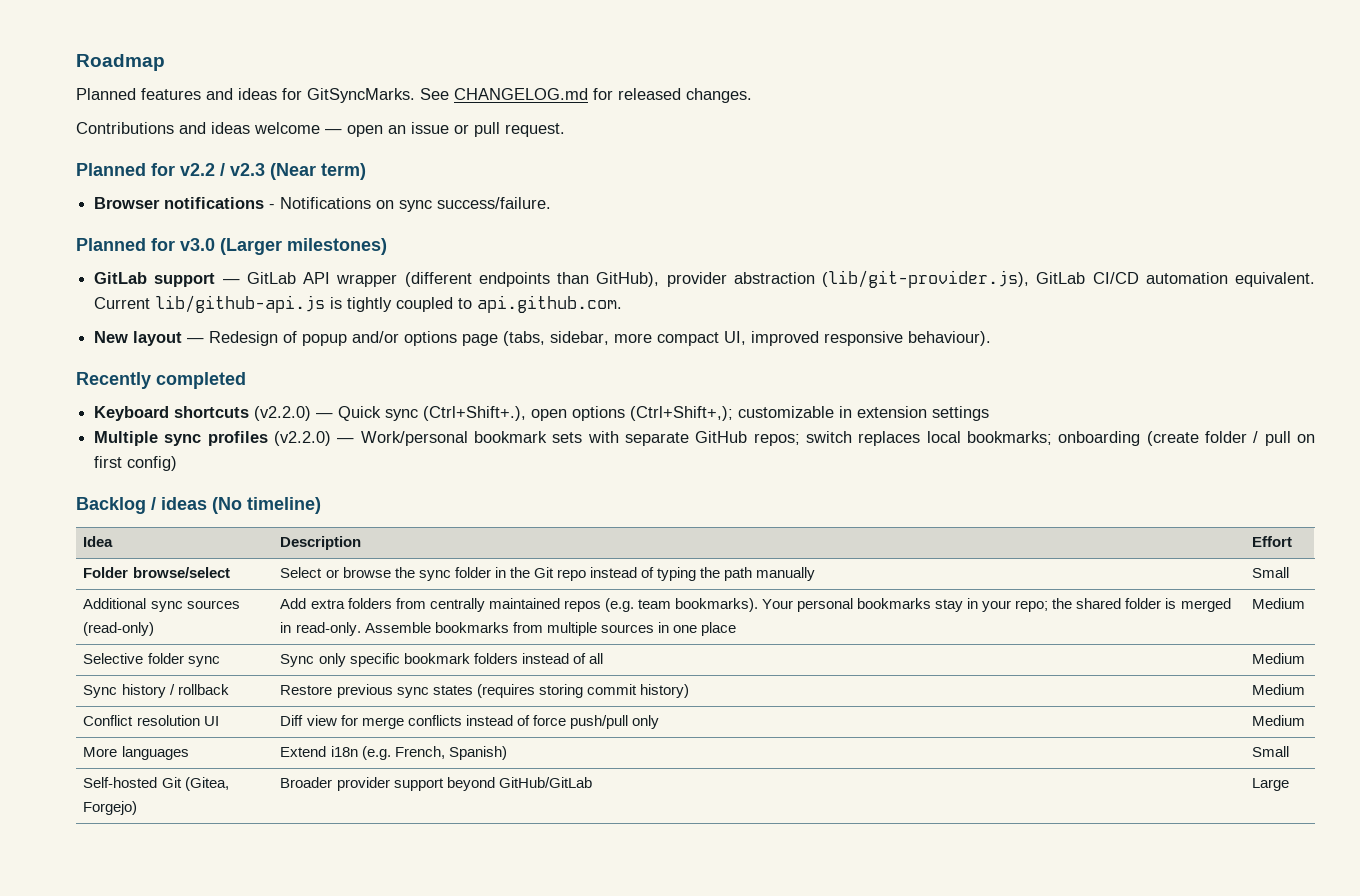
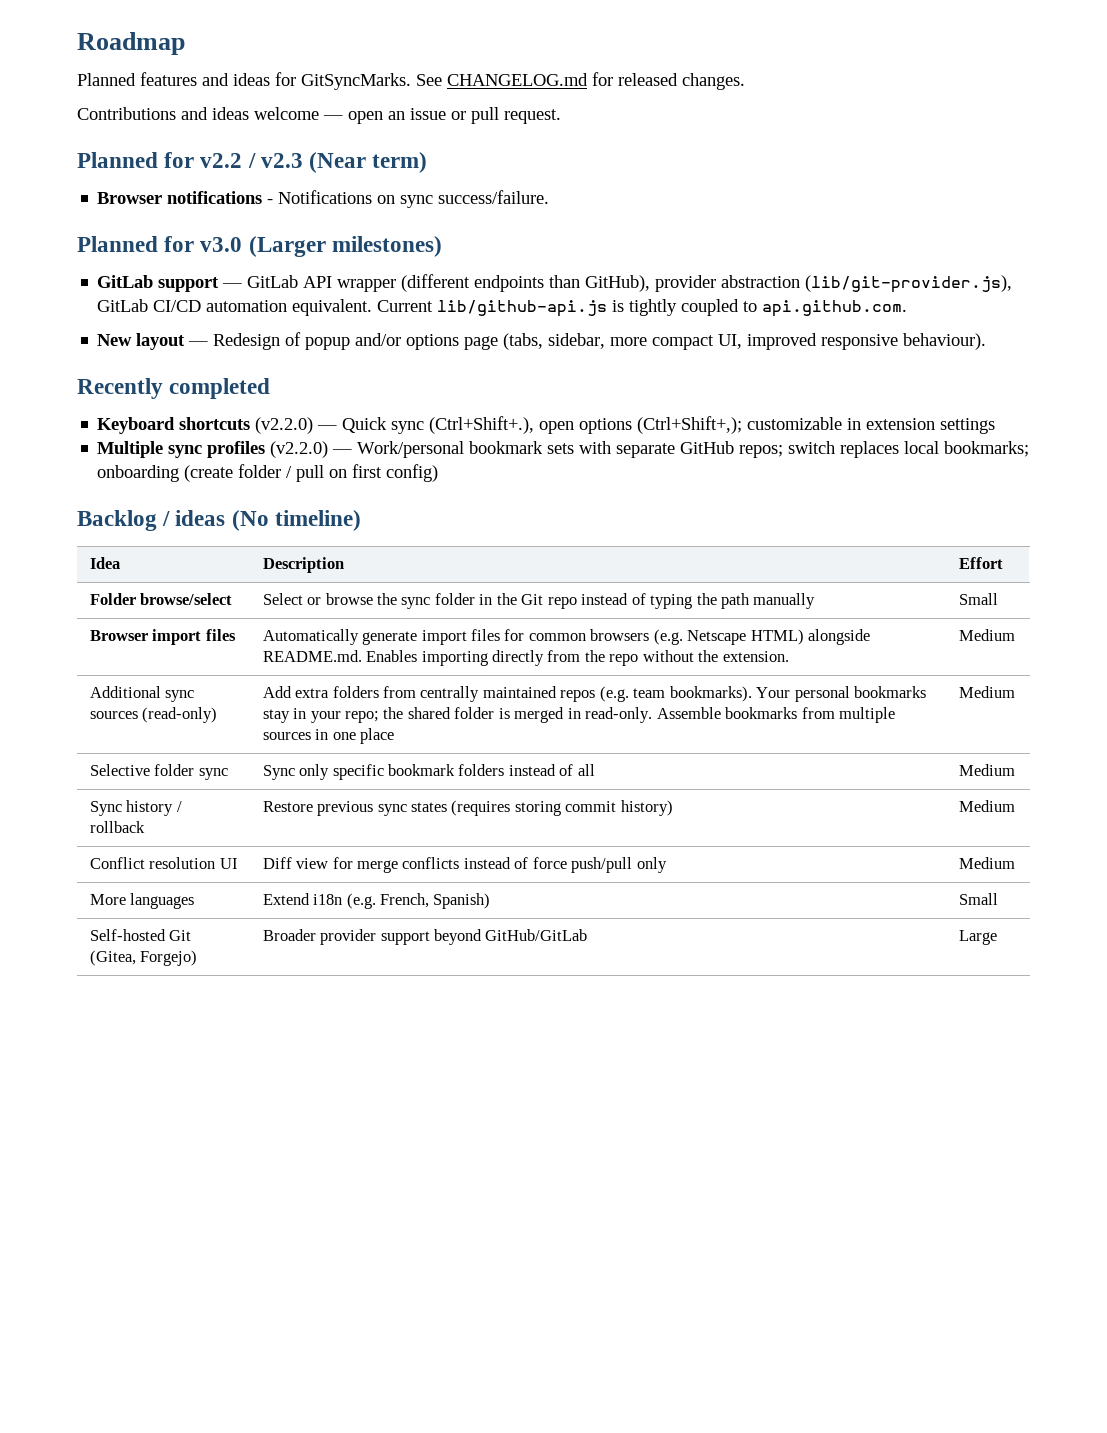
+ Browser import files | Automatically generate import files for common browsers (e.g. Netscape HTML) alongside README.md. Enables importing directly from the repo without the extension. | Medium

